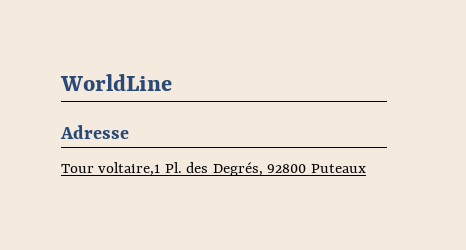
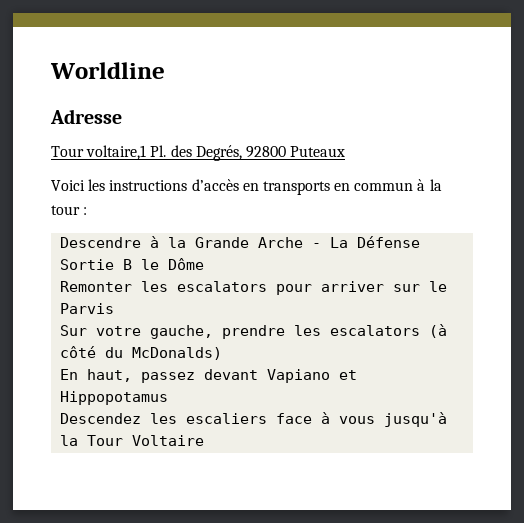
- WorldLine
+ Worldline
+ Voici les instructions d’accès en transports en commun à la tour :
+ Descendre à la Grande Arche - La Défense Sortie B le Dôme
+ Remonter les escalators pour arriver sur le Parvis
+ Sur votre gauche, prendre les escalators (à côté du McDonalds)
+ En haut, passez devant Vapiano et Hippopotamus
+ Descendez les escaliers face à vous jusqu'à la Tour Voltaire

